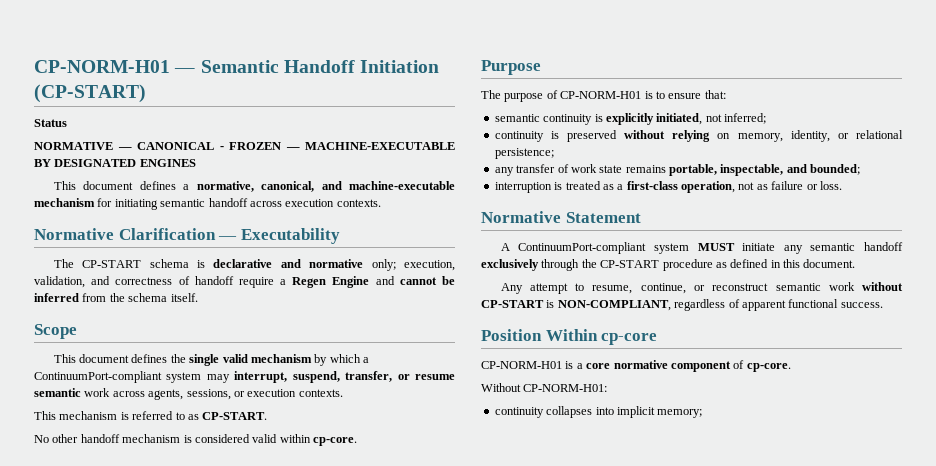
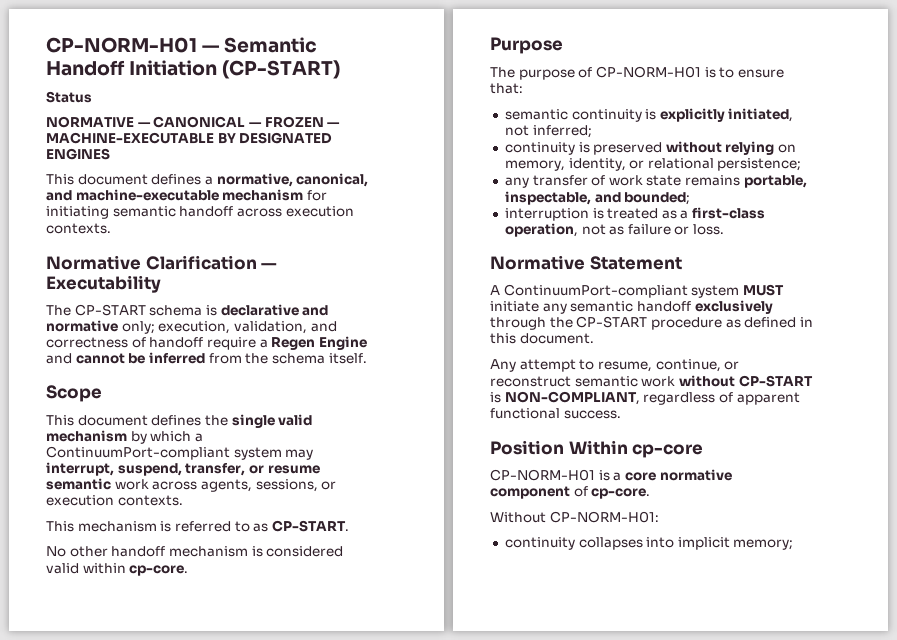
- NORMATIVE — CANONICAL - FROZEN — MACHINE-EXECUTABLE BY DESIGNATED ENGINES
+ NORMATIVE — CANONICAL — FROZEN — MACHINE-EXECUTABLE BY DESIGNATED ENGINES

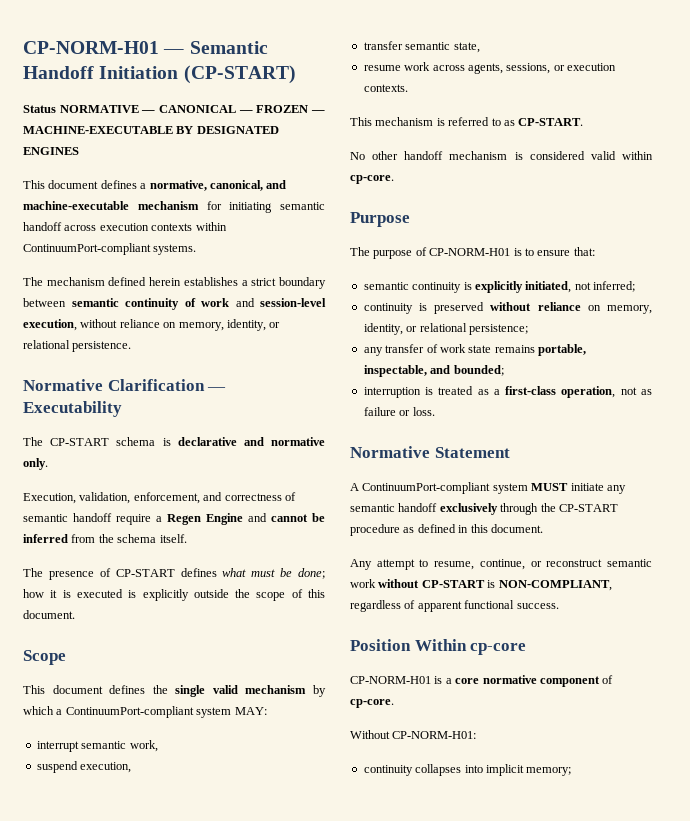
- Status
- NORMATIVE — CANONICAL — FROZEN — MACHINE-EXECUTABLE BY DESIGNATED ENGINES
+ Status NORMATIVE — CANONICAL — FROZEN — MACHINE-EXECUTABLE BY DESIGNATED ENGINES
- This document defines a normative, canonical, and machine-executable mechanism for initiating semantic handoff across execution contexts.
+ This document defines a normative, canonical, and machine-executable mechanism for initiating semantic handoff across execution contexts within ContinuumPort-compliant systems.
+ The mechanism defined herein establishes a strict boundary between semantic continuity of work and session-level execution, without reliance on memory, identity, or relational persistence.
- The CP-START schema is declarative and normative only; execution, validation, and correctness of handoff require a Regen Engine and cannot be inferred from the schema itself.
+ The CP-START schema is declarative and normative only.
+ Execution, validation, enforcement, and correctness of semantic handoff require a Regen Engine and cannot be inferred from the schema itself.
+ The presence of CP-START defines what must be done; how it is executed is explicitly outside the scope of this document.
- This document defines the single valid mechanism by which a ContinuumPort-compliant system may interrupt, suspend, transfer, or resume semantic work across agents, sessions, or execution contexts.
+ This document defines the single valid mechanism by which a ContinuumPort-compliant system MAY:
+ interrupt semantic work,
+ suspend execution,
+ transfer semantic state,
+ resume work across agents, sessions, or execution contexts.
- continuity is preserved without relying on memory, identity, or relational persistence;
+ continuity is preserved without reliance on memory, identity, or relational persistence;

